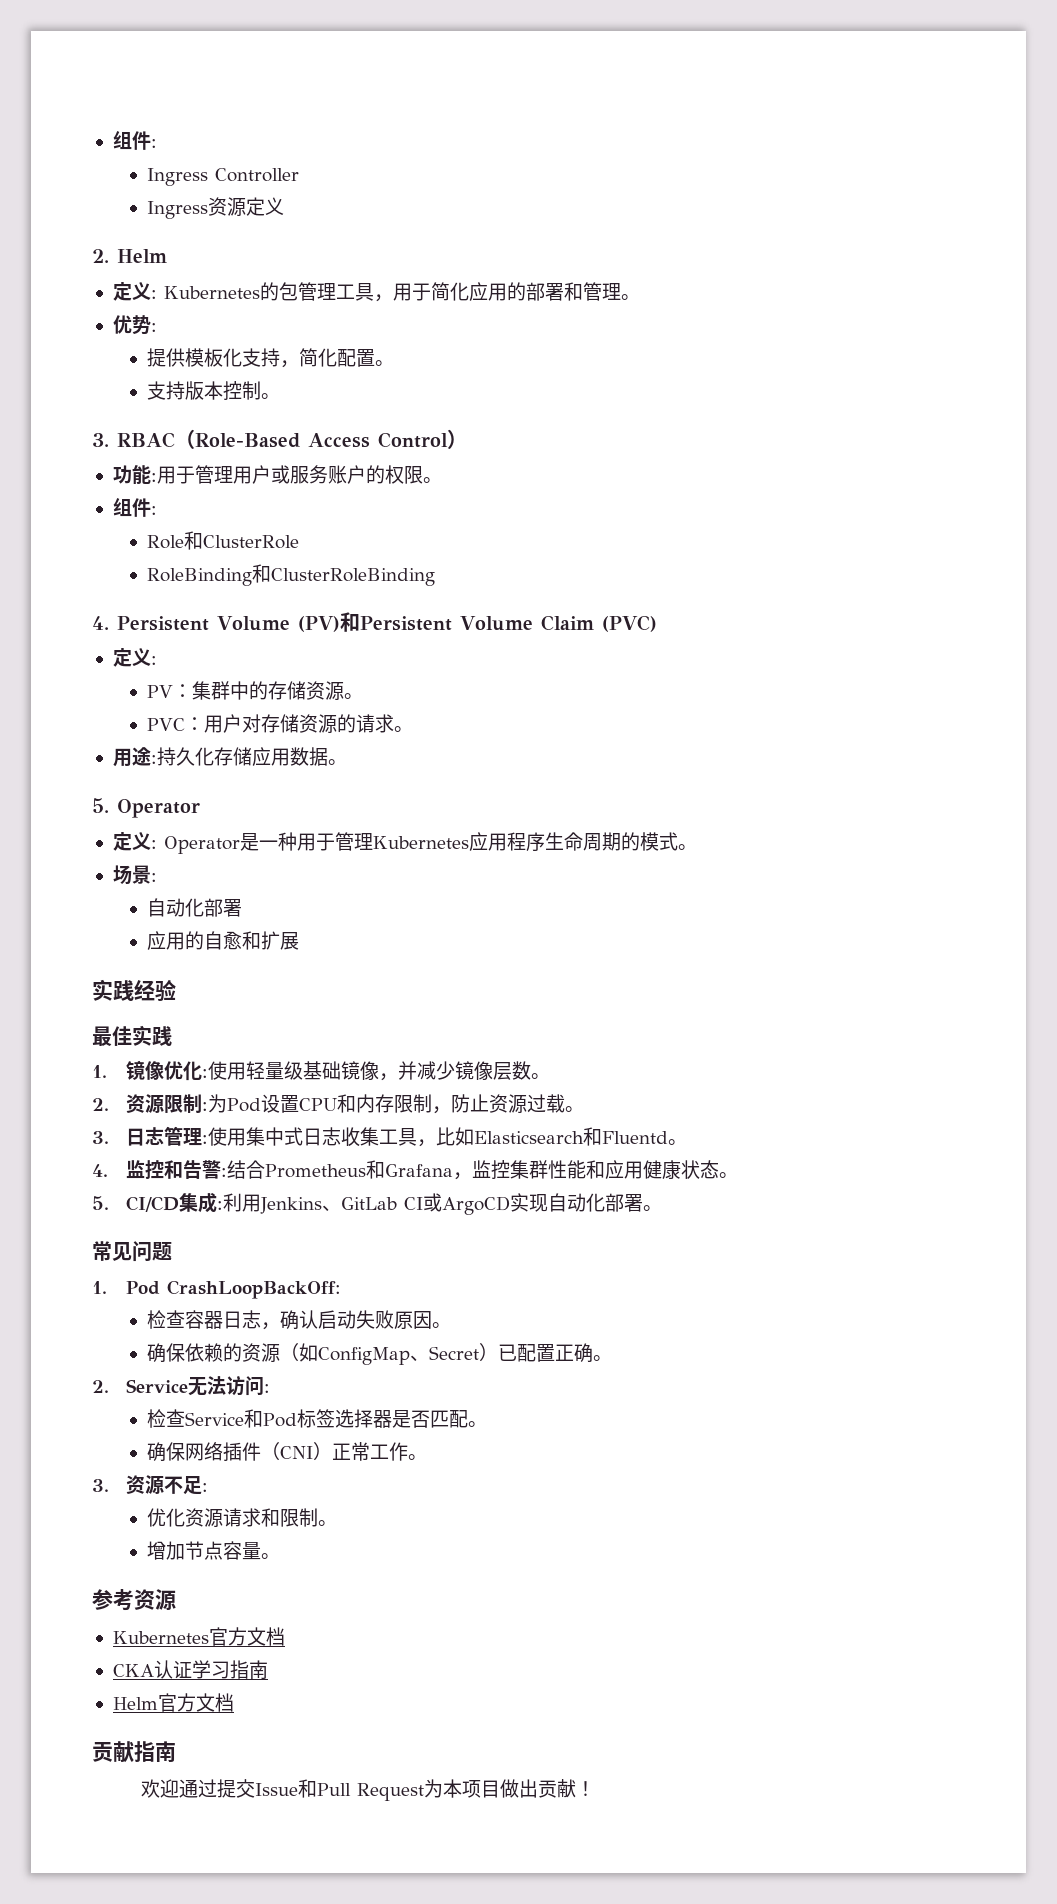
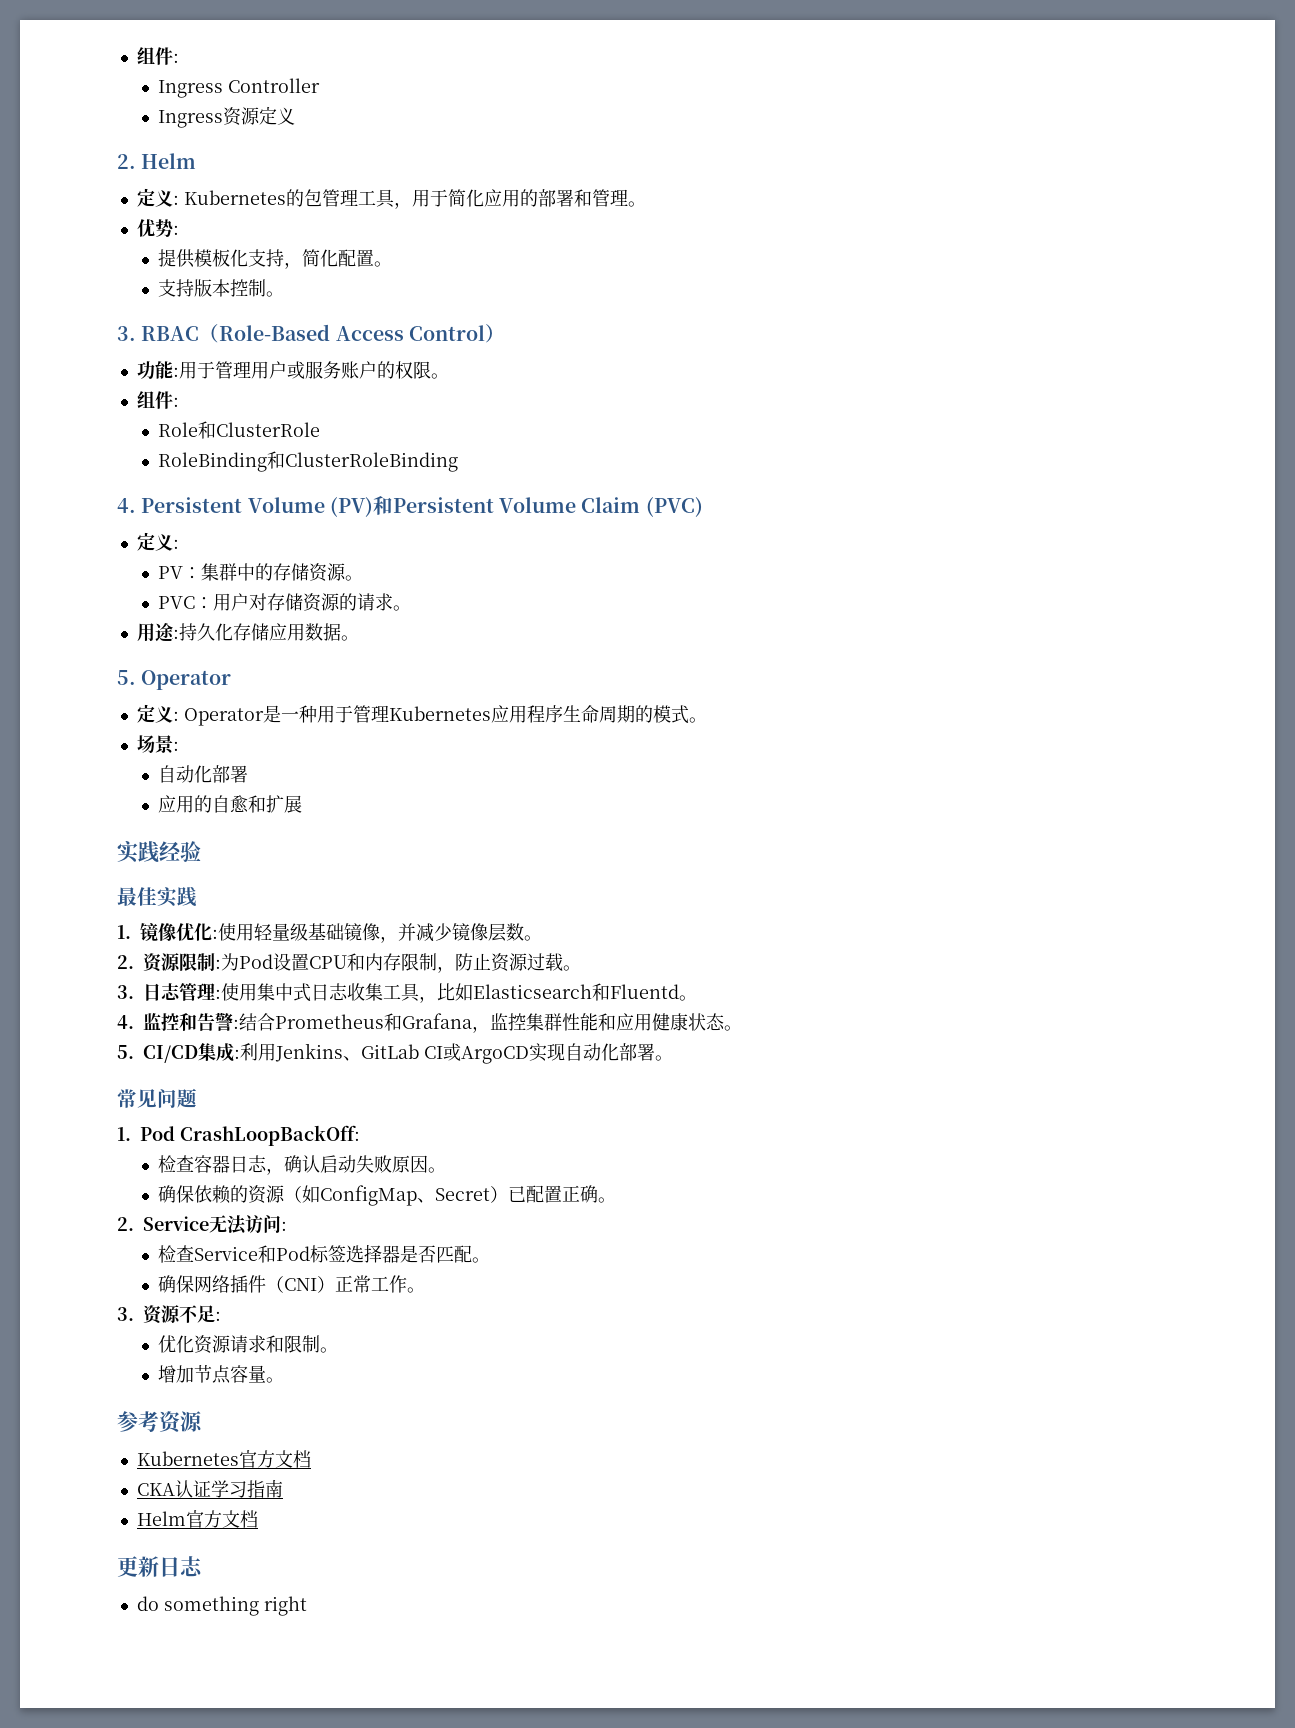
- 贡献指南
- 欢迎通过提交Issue和Pull Request为本项目做出贡献！
+ 更新日志
+ do something right

